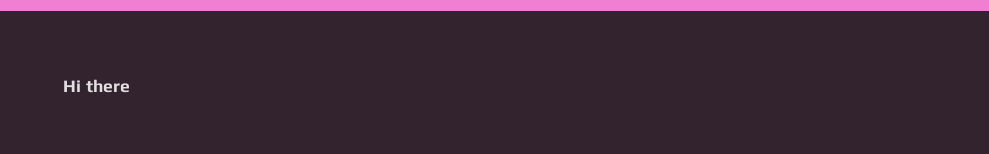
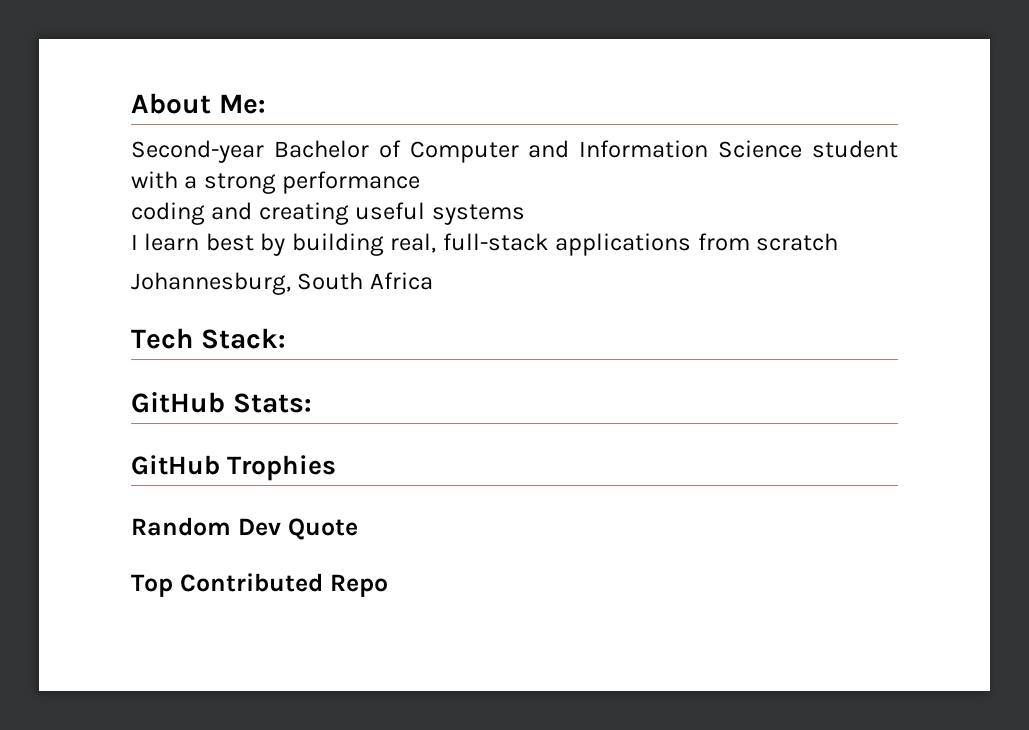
- Hi there
+ About Me:
+ Second-year Bachelor of Computer and Information Science student with a strong performance
+ coding and creating useful systems
+ I learn best by building real, full-stack applications from scratch
+ Johannesburg, South Africa
+ Tech Stack:
+ GitHub Stats:
+ GitHub Trophies
+ Random Dev Quote
+ Top Contributed Repo

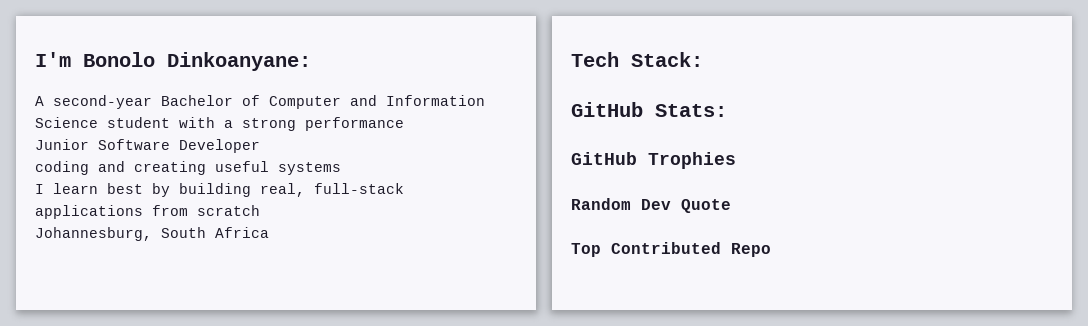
- About Me:
- Second-year Bachelor of Computer and Information Science student with a strong performance
+ I'm Bonolo Dinkoanyane:
+ A second-year Bachelor of Computer and Information Science student with a strong performance
+ Junior Software Developer

